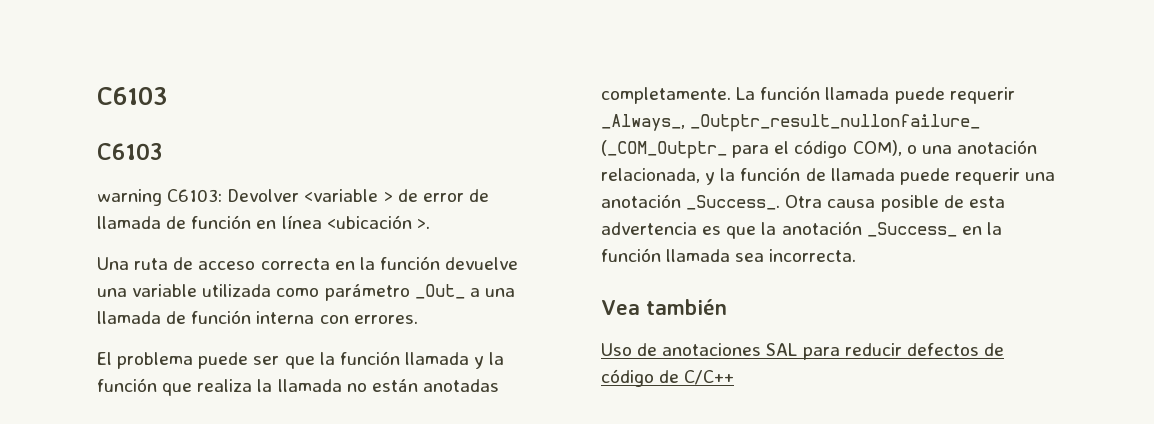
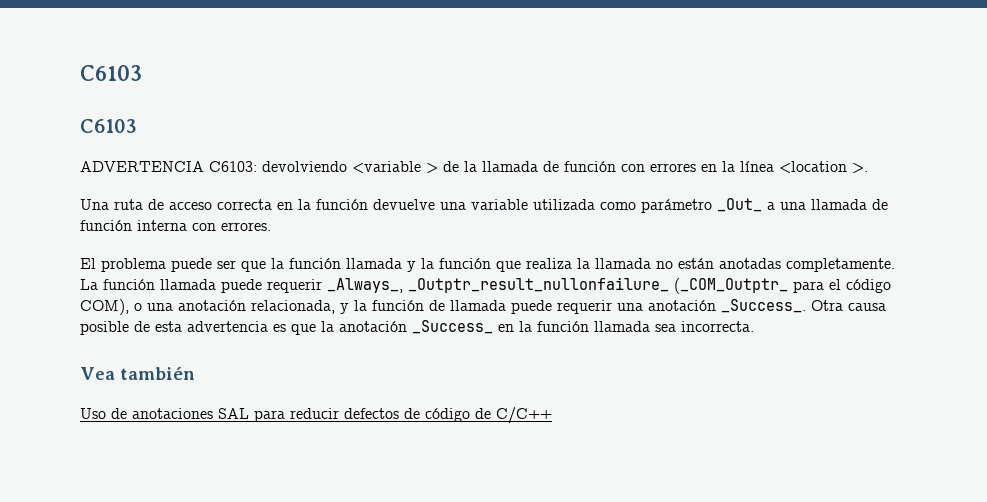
- warning C6103: Devolver <variable > de error de llamada de función en línea <ubicación >.
+ ADVERTENCIA C6103: devolviendo <variable > de la llamada de función con errores en la línea <location >.

